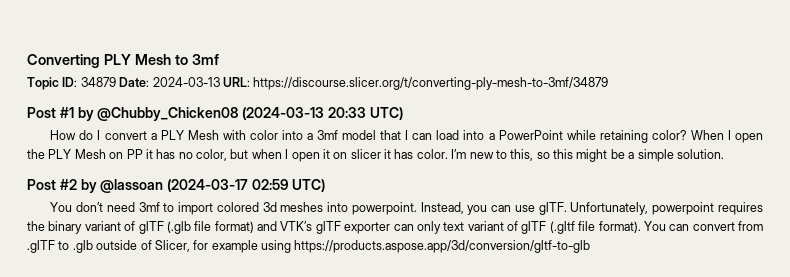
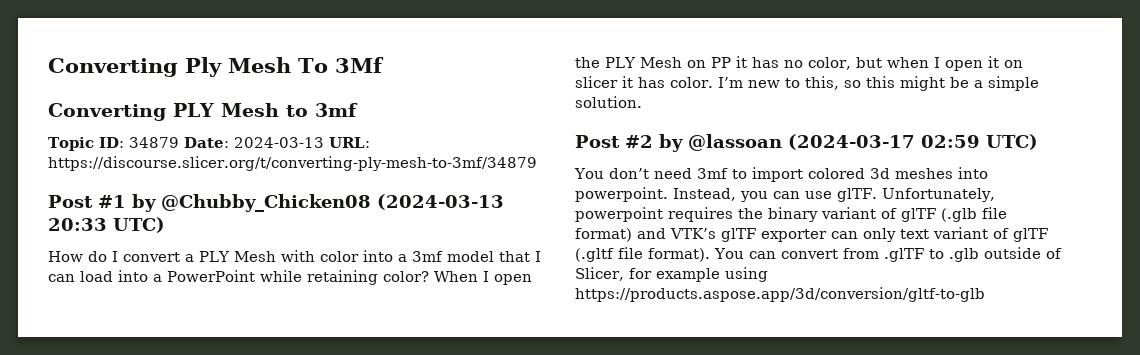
+ Converting Ply Mesh To 3Mf

